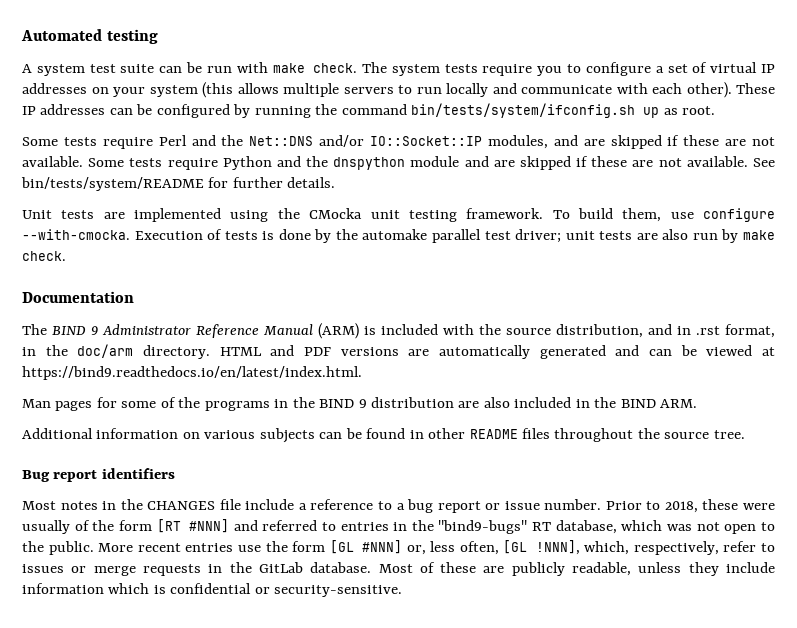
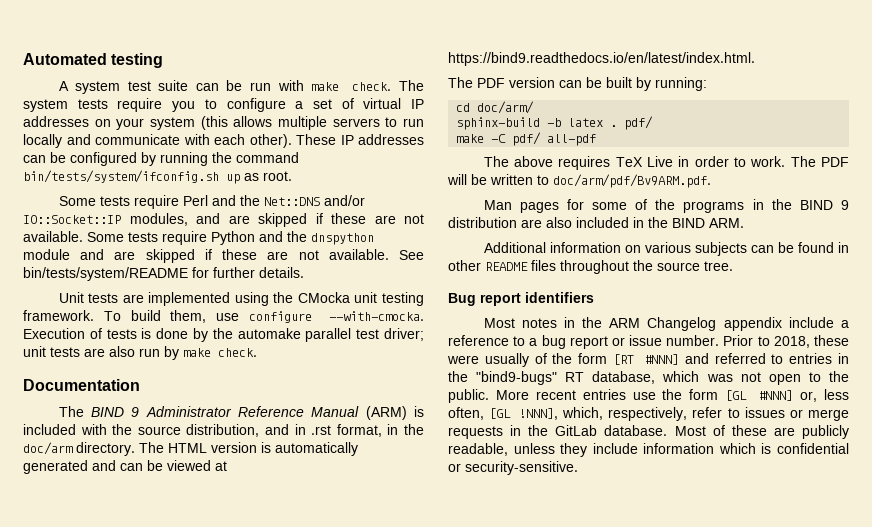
- HTML and PDF versions are automatically generated and can be viewed at https://bind9.readthedocs.io/en/latest/index.html.
+ The HTML version is automatically generated and can be viewed at https://bind9.readthedocs.io/en/latest/index.html.
+ The PDF version can be built by running:
+ cd doc/arm/
+ sphinx-build -b latex . pdf/
+ make -C pdf/ all-pdf
+ The above requires TeX Live in order to work. The PDF will be written to doc/arm/pdf/Bv9ARM.pdf.
- Most notes in the CHANGES file include a reference to a bug report or issue number.
+ Most notes in the ARM Changelog appendix include a reference to a bug report or issue number.

